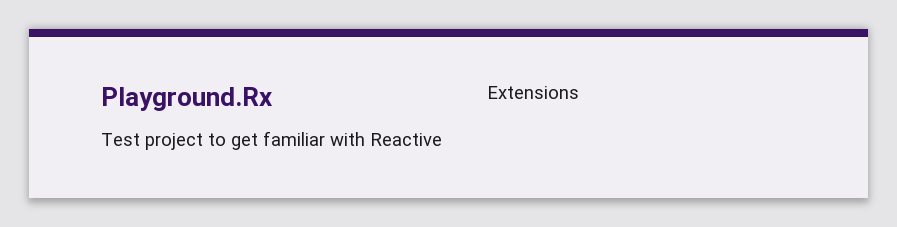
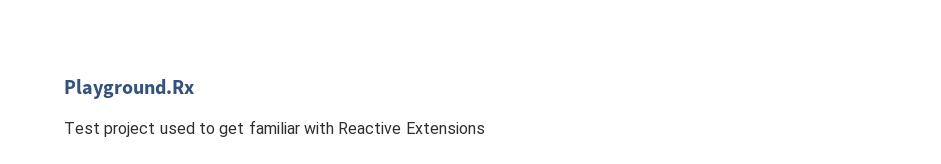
- Test project to get familiar with Reactive Extensions
+ Test project used to get familiar with Reactive Extensions

